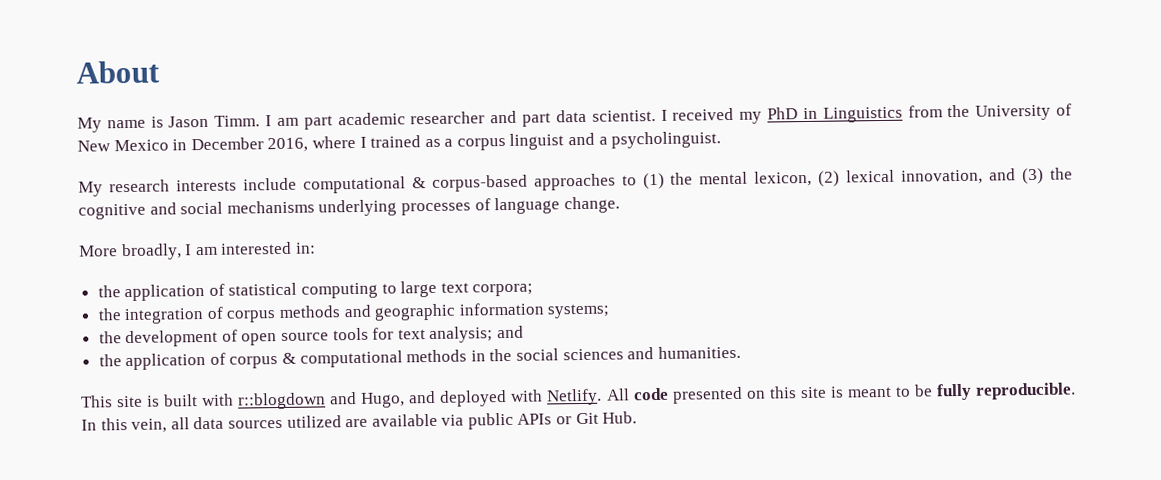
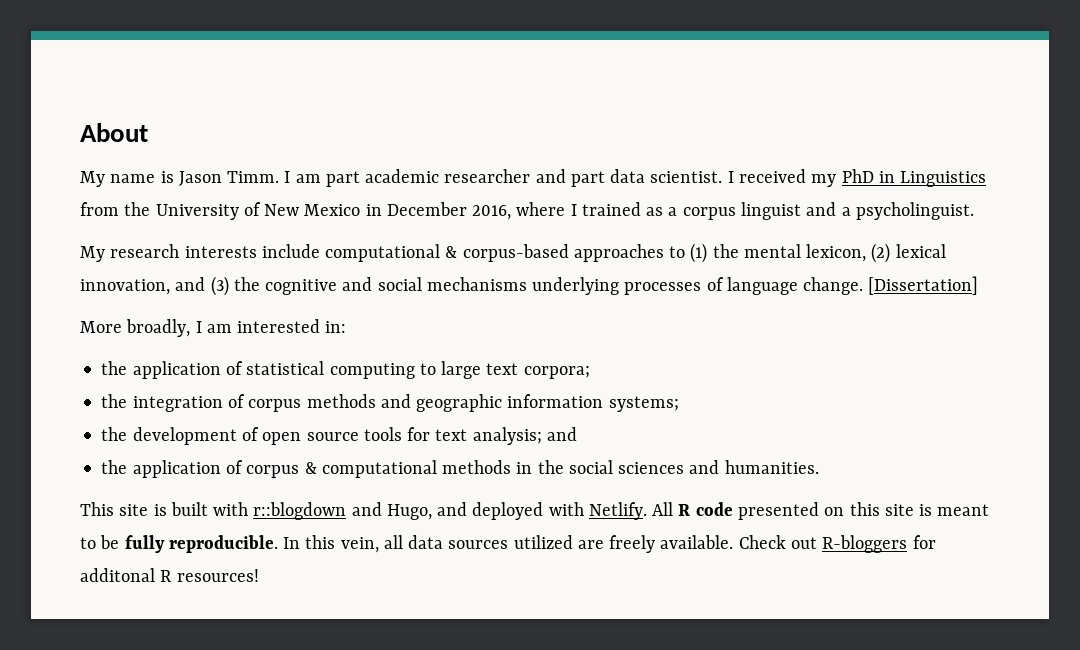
+ [Dissertation]
- All code presented on this site is meant to be fully reproducible.
+ All R code presented on this site is meant to be fully reproducible.
- In this vein, all data sources utilized are available via public APIs or Git Hub.
+ In this vein, all data sources utilized are freely available. Check out R-bloggers for additonal R resources!

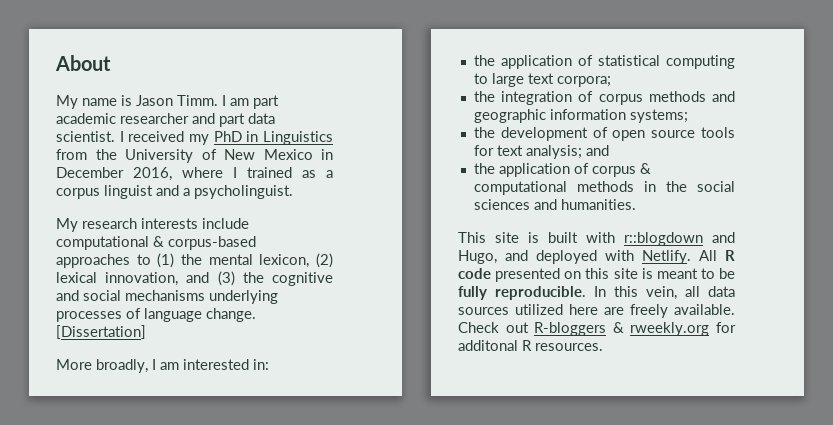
- In this vein, all data sources utilized are freely available.
+ In this vein, all data sources utilized here are freely available.
- Check out R-bloggers for additonal R resources!
+ Check out R-bloggers & rweekly.org for additonal R resources.

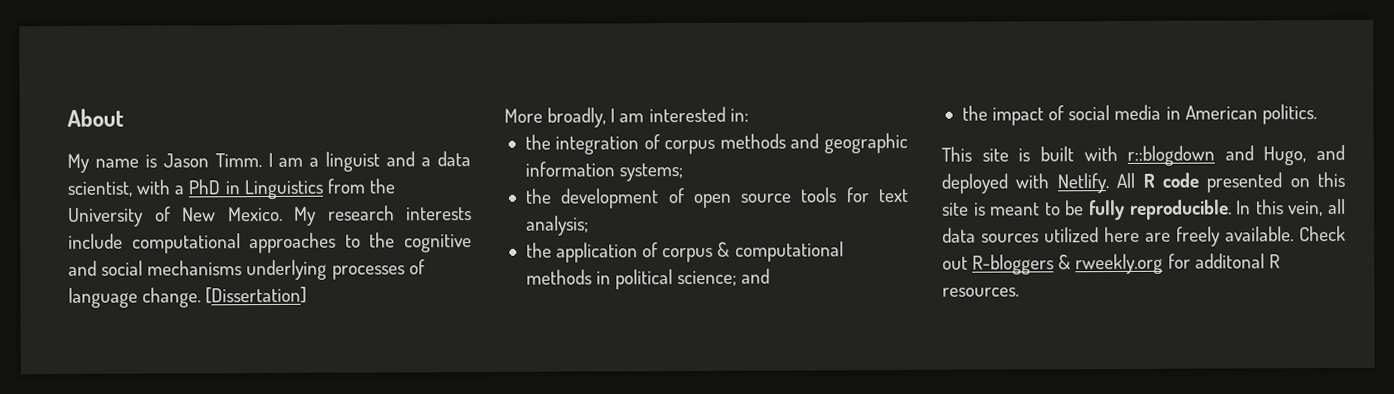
- I am part academic researcher and part data scientist. I received my PhD in Linguistics from the University of New Mexico in December 2016, where I trained as a corpus linguist and a psycholinguist.
- My research interests include computational & corpus-based approaches to (1) the mental lexicon, (2) lexical innovation, and (3) the cognitive and social mechanisms underlying processes of language change.
+ I am a linguist and a data scientist, with a PhD in Linguistics from the University of New Mexico. My research interests include computational approaches to the cognitive and social mechanisms underlying processes of language change.
- the application of statistical computing to large text corpora;
- the development of open source tools for text analysis; and
+ the development of open source tools for text analysis;
- the application of corpus & computational methods in the social sciences and humanities.
+ the application of corpus & computational methods in political science; and
+ the impact of social media in American politics.

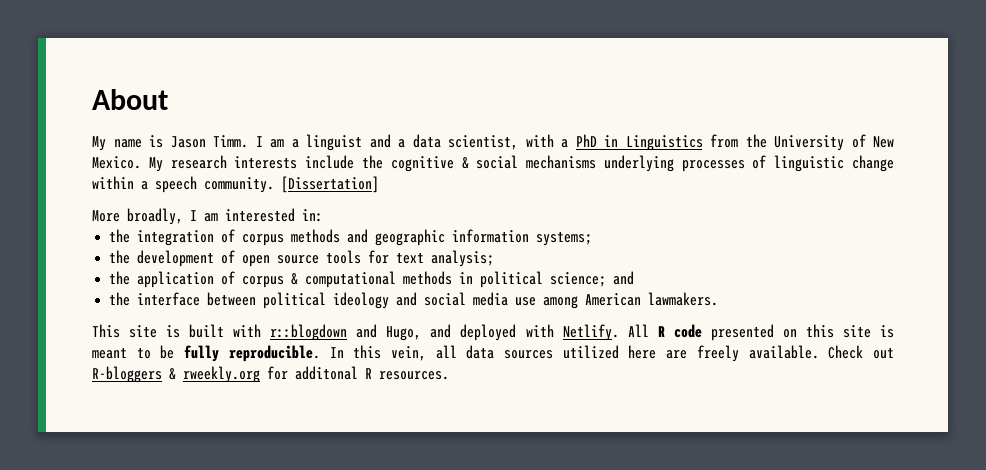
- My research interests include computational approaches to the cognitive and social mechanisms underlying processes of language change.
+ My research interests include the cognitive & social mechanisms underlying processes of linguistic change within a speech community.
- the impact of social media in American politics.
+ the interface between political ideology and social media use among American lawmakers.

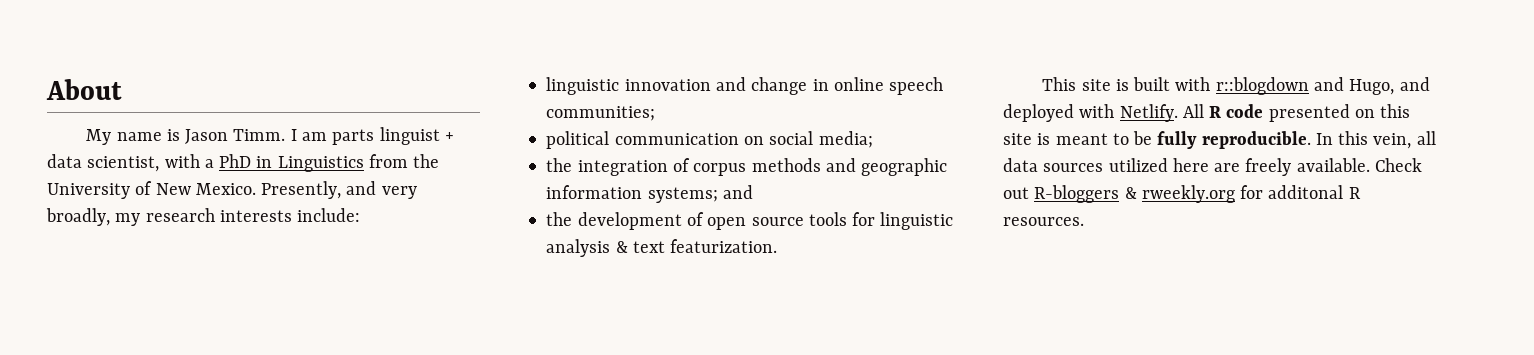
- I am a linguist and a data scientist, with a PhD in Linguistics from the University of New Mexico.
+ I am parts linguist + data scientist, with a PhD in Linguistics from the University of New Mexico.
- My research interests include the cognitive & social mechanisms underlying processes of linguistic change within a speech community. [Dissertation]
- More broadly, I am interested in:
+ Presently, and very broadly, my research interests include:
+ linguistic innovation and change in online speech communities;
+ political communication on social media;
- the integration of corpus methods and geographic information systems;
+ the integration of corpus methods and geographic information systems; and
- the development of open source tools for text analysis;
- the application of corpus & computational methods in political science; and
- the interface between political ideology and social media use among American lawmakers.
+ the development of open source tools for linguistic analysis & text featurization.

